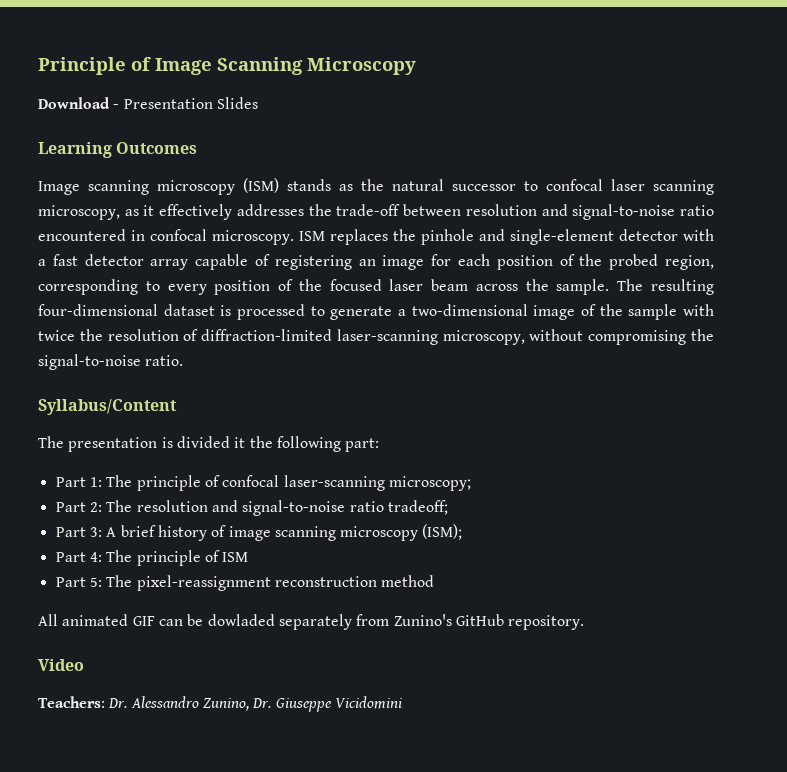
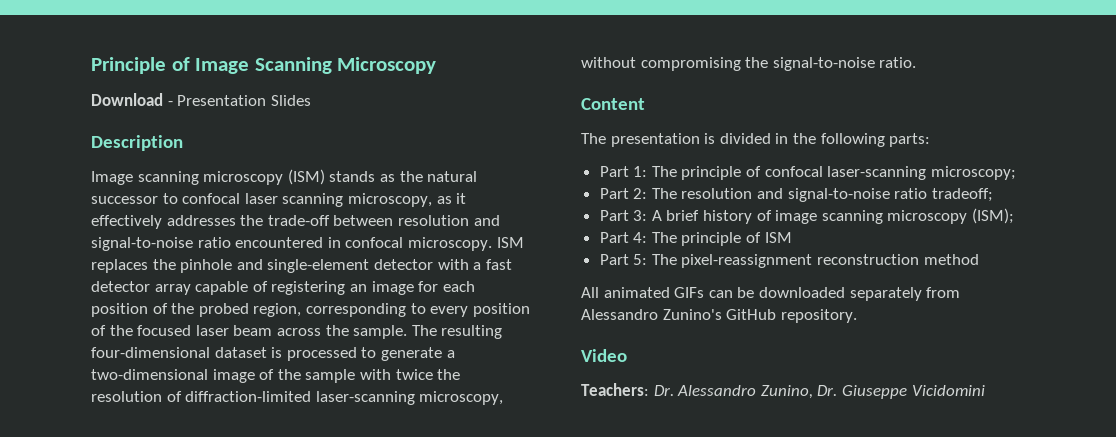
- Learning Outcomes
+ Description
- Syllabus/Content
+ Content
- The presentation is divided it the following part:
+ The presentation is divided in the following parts:
- All animated GIF can be dowladed separately from Zunino's GitHub repository.
+ All animated GIFs can be downloaded separately from Alessandro Zunino's GitHub repository.

